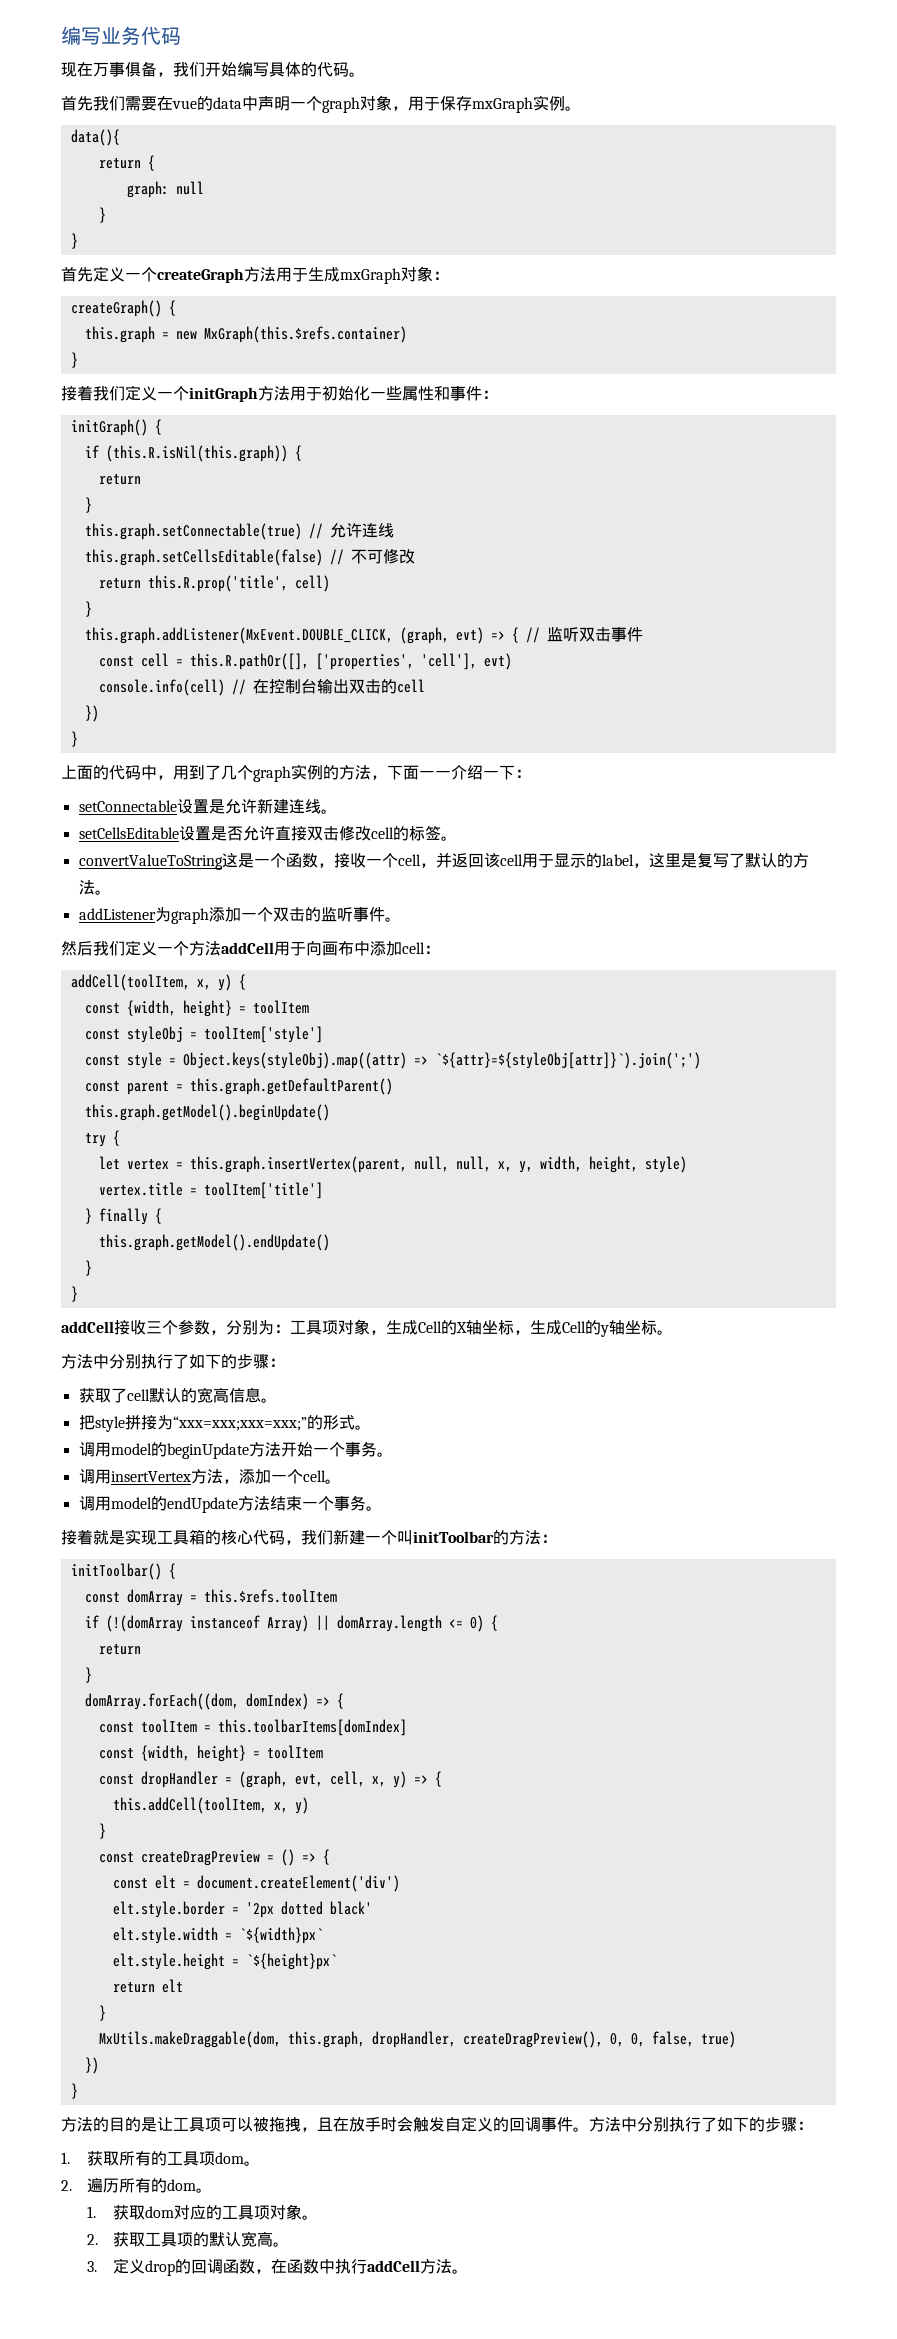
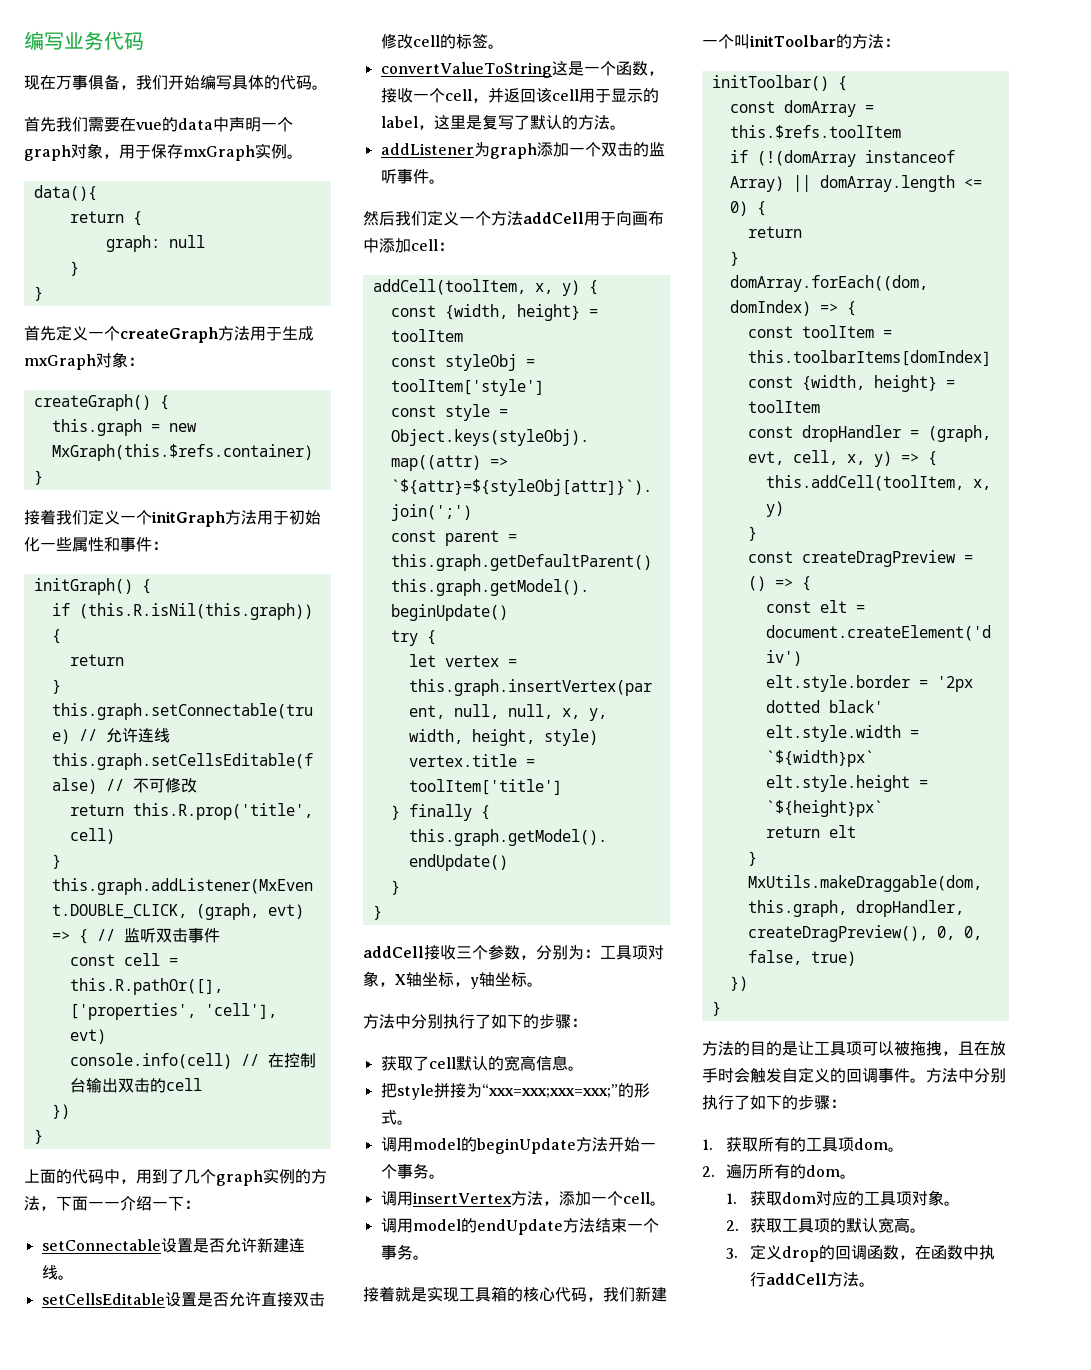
- setConnectable设置是允许新建连线。
+ setConnectable设置是否允许新建连线。
- addCell接收三个参数，分别为：工具项对象，生成Cell的X轴坐标，生成Cell的y轴坐标。
+ addCell接收三个参数，分别为：工具项对象，X轴坐标，y轴坐标。

